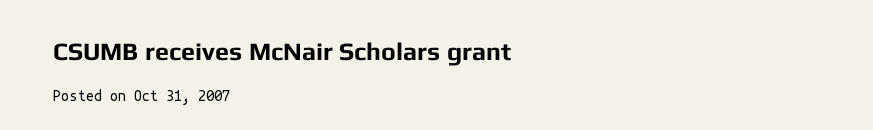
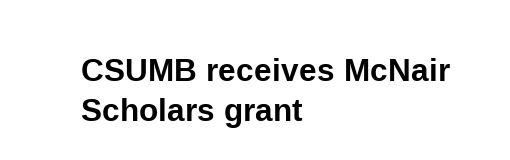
- Posted on Oct 31, 2007

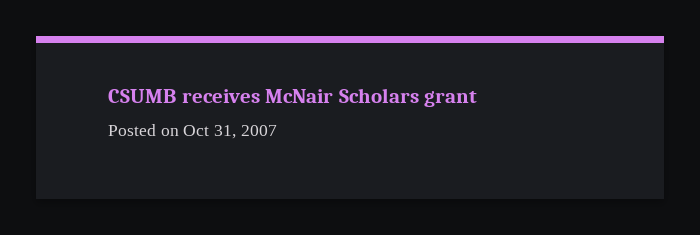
+ Posted on Oct 31, 2007

